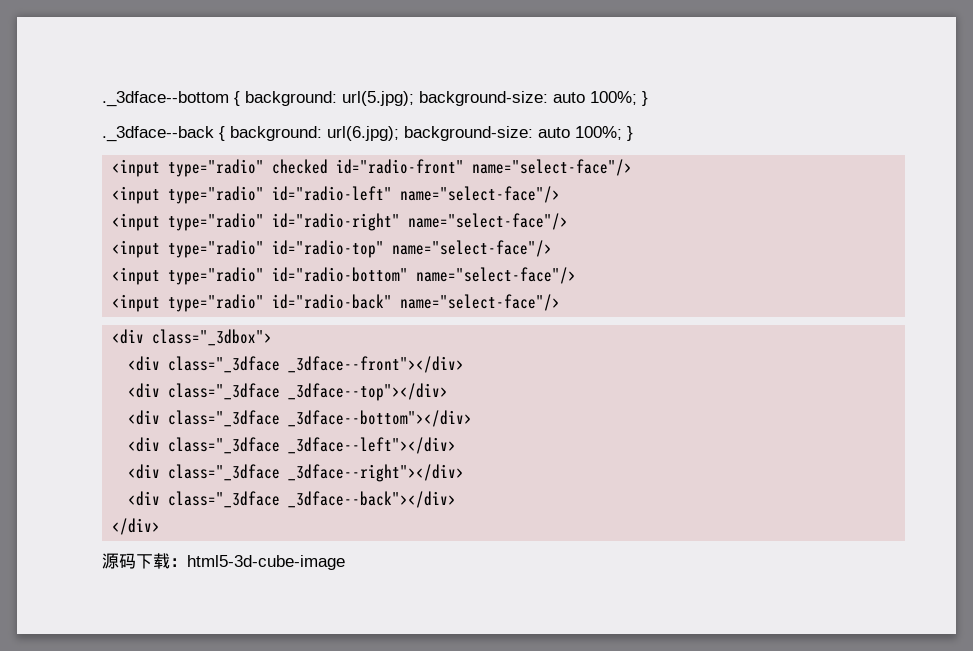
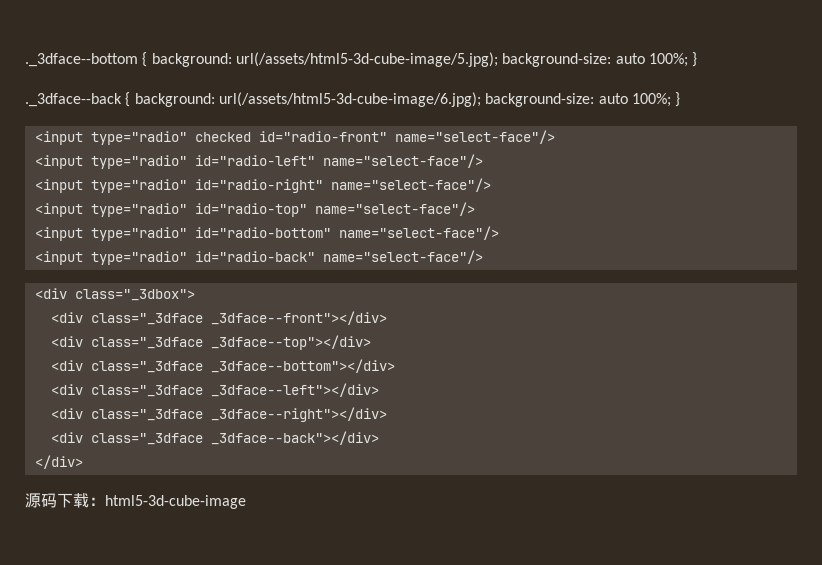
- ._3dface--bottom { background: url(5.jpg); background-size: auto 100%; }
+ ._3dface--bottom { background: url(/assets/html5-3d-cube-image/5.jpg); background-size: auto 100%; }
- ._3dface--back { background: url(6.jpg); background-size: auto 100%; }
+ ._3dface--back { background: url(/assets/html5-3d-cube-image/6.jpg); background-size: auto 100%; }

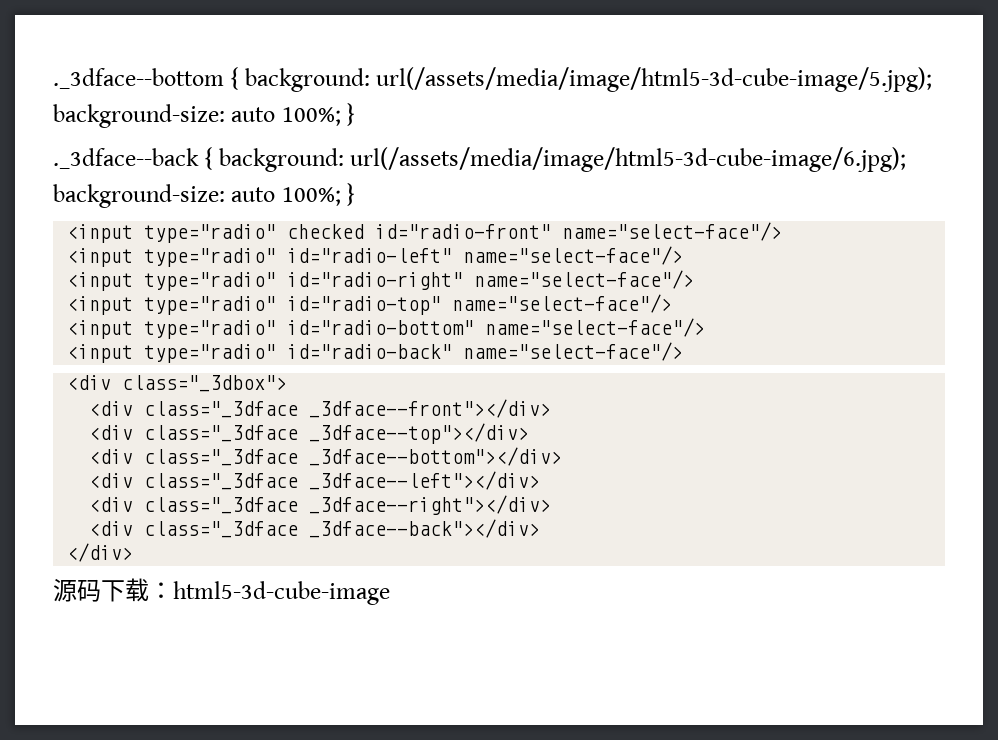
- ._3dface--bottom { background: url(/assets/html5-3d-cube-image/5.jpg); background-size: auto 100%; }
+ ._3dface--bottom { background: url(/assets/media/image/html5-3d-cube-image/5.jpg); background-size: auto 100%; }
- ._3dface--back { background: url(/assets/html5-3d-cube-image/6.jpg); background-size: auto 100%; }
+ ._3dface--back { background: url(/assets/media/image/html5-3d-cube-image/6.jpg); background-size: auto 100%; }

